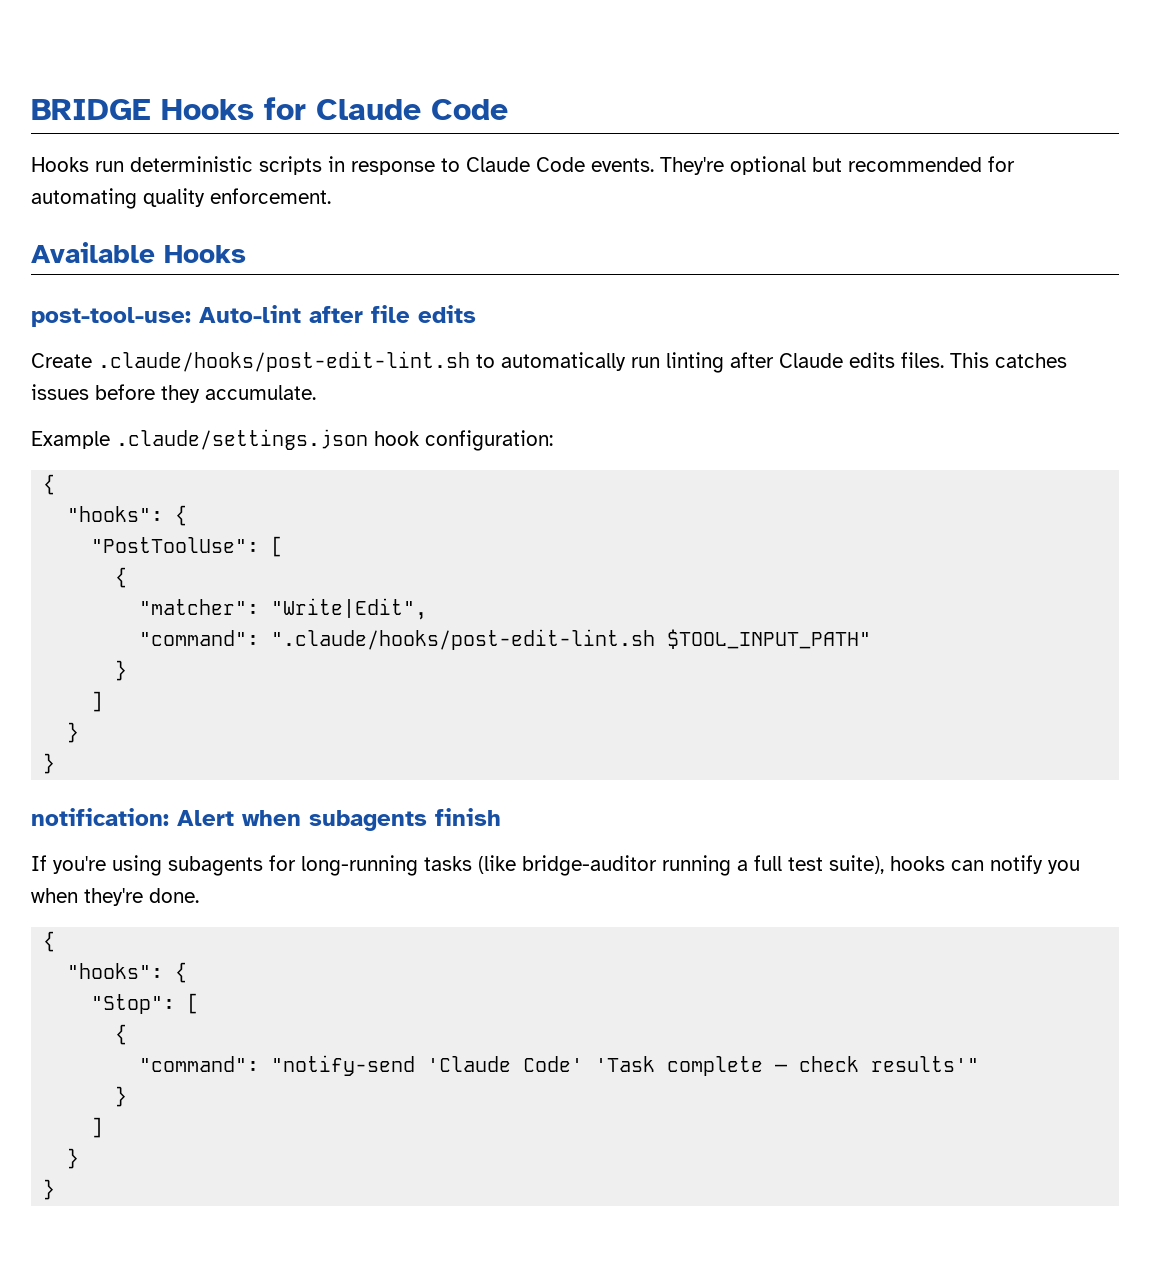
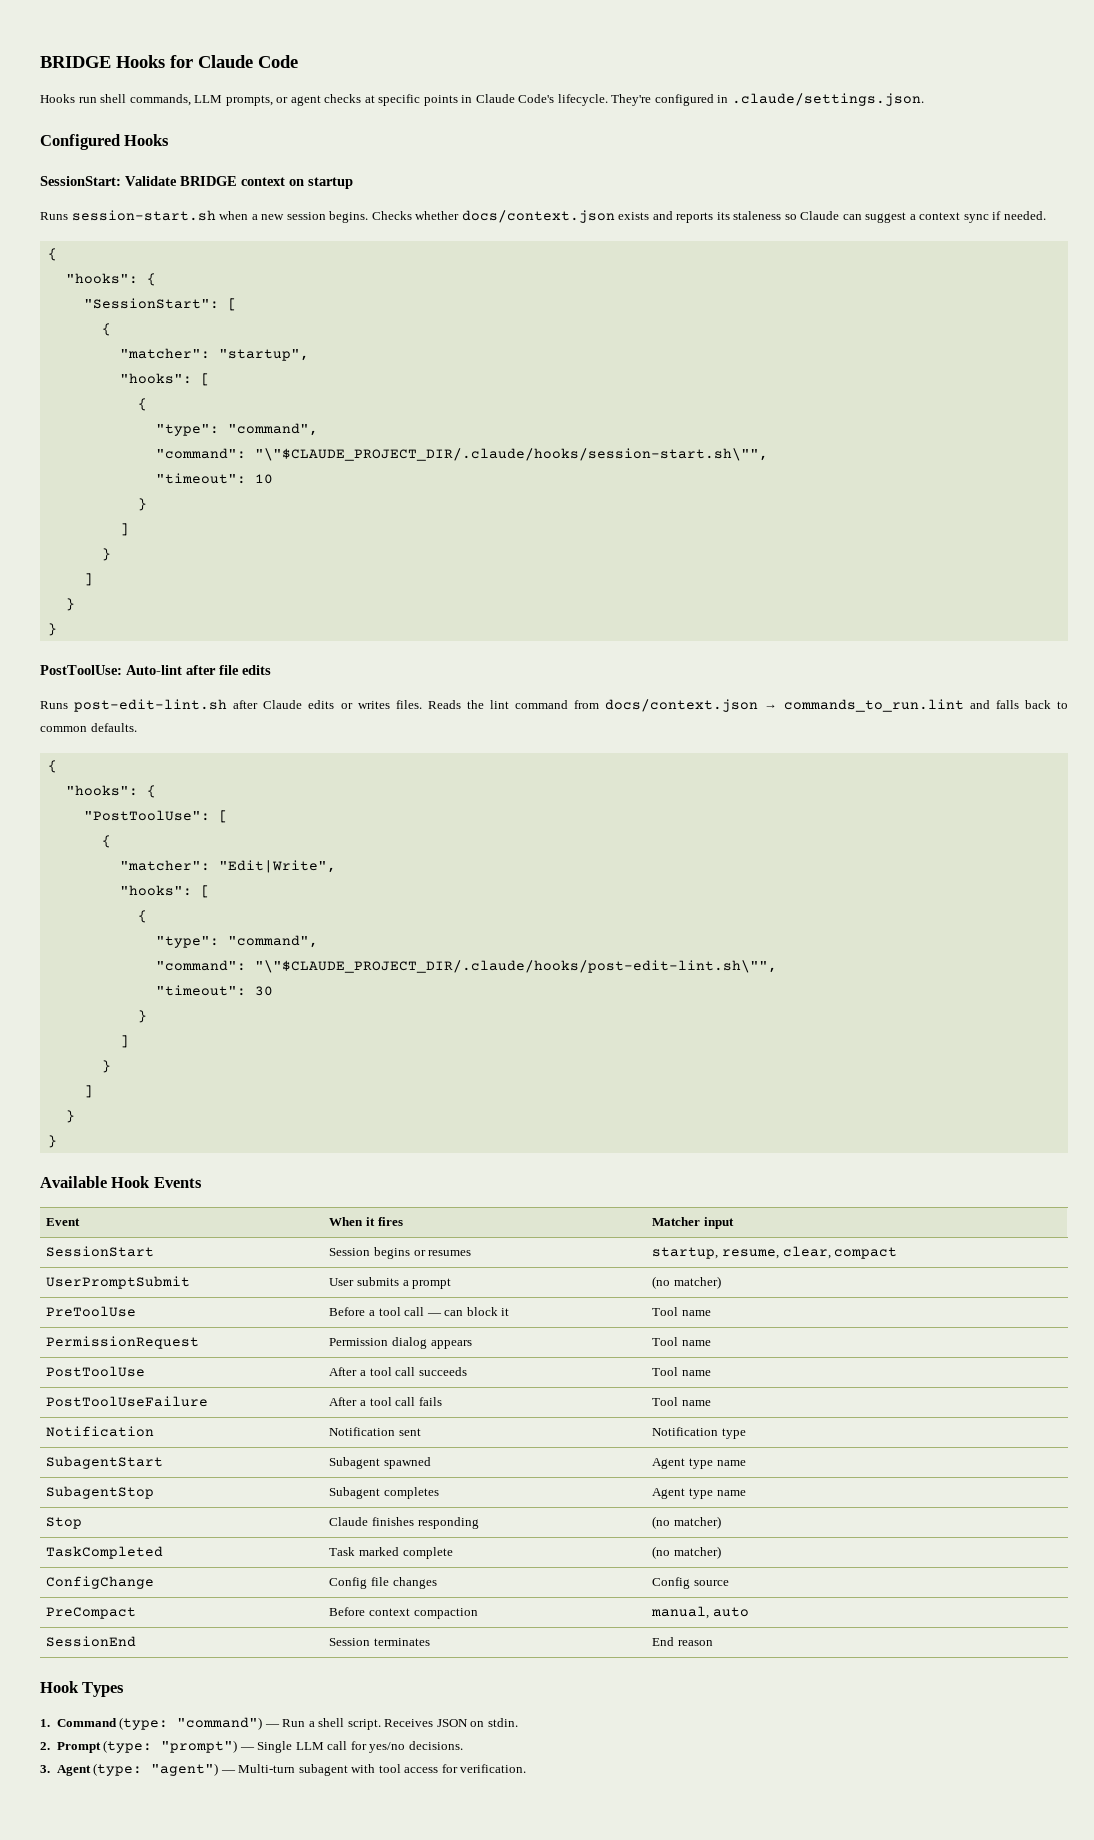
- Hooks run deterministic scripts in response to Claude Code events. They're optional but recommended for automating quality enforcement.
- Available Hooks
- post-tool-use: Auto-lint after file edits
- Create .claude/hooks/post-edit-lint.sh to automatically run linting after Claude edits files. This catches issues before they accumulate.
- Example .claude/settings.json hook configuration:
+ Hooks run shell commands, LLM prompts, or agent checks at specific points in Claude Code's lifecycle. They're configured in .claude/settings.json.
+ Configured Hooks
+ SessionStart: Validate BRIDGE context on startup
+ Runs session-start.sh when a new session begins. Checks whether docs/context.json exists and reports its staleness so Claude can suggest a context sync if needed.
+ {
+ "hooks": {
+ "SessionStart": [
+ {
+ "matcher": "startup",
+ "hooks": [
+ {
+ "type": "command",
+ "command": "\"$CLAUDE_PROJECT_DIR/.claude/hooks/session-start.sh\"",
+ "timeout": 10
+ }
+ ]
+ }
+ ]
+ }
+ }
+ PostToolUse: Auto-lint after file edits
+ Runs post-edit-lint.sh after Claude edits or writes files. Reads the lint command from docs/context.json → commands_to_run.lint and falls back to common defaults.
- "matcher": "Write|Edit",
- "command": ".claude/hooks/post-edit-lint.sh $TOOL_INPUT_PATH"
+ "matcher": "Edit|Write",
+ "hooks": [
+ {
+ "type": "command",
+ "command": "\"$CLAUDE_PROJECT_DIR/.claude/hooks/post-edit-lint.sh\"",
+ "timeout": 30
+ }
+ ]
  }
  ]
  }
  }
- notification: Alert when subagents finish
- If you're using subagents for long-running tasks (like bridge-auditor running a full test suite), hooks can notify you when they're done.
- {
- "hooks": {
- "Stop": [
- {
- "command": "notify-send 'Claude Code' 'Task complete — check results'"
- }
- ]
- }
- }
+ Available Hook Events
+ Event | When it fires | Matcher input
+ SessionStart | Session begins or resumes | startup, resume, clear, compact
+ UserPromptSubmit | User submits a prompt | (no matcher)
+ PreToolUse | Before a tool call — can block it | Tool name
+ PermissionRequest | Permission dialog appears | Tool name
+ PostToolUse | After a tool call succeeds | Tool name
+ PostToolUseFailure | After a tool call fails | Tool name
+ Notification | Notification sent | Notification type
+ SubagentStart | Subagent spawned | Agent type name
+ SubagentStop | Subagent completes | Agent type name
+ Stop | Claude finishes responding | (no matcher)
+ TaskCompleted | Task marked complete | (no matcher)
+ ConfigChange | Config file changes | Config source
+ PreCompact | Before context compaction | manual, auto
+ SessionEnd | Session terminates | End reason
+ Hook Types
+ 1. Command (type: "command") — Run a shell script. Receives JSON on stdin.
+ 2. Prompt (type: "prompt") — Single LLM call for yes/no decisions.
+ 3. Agent (type: "agent") — Multi-turn subagent with tool access for verification.

